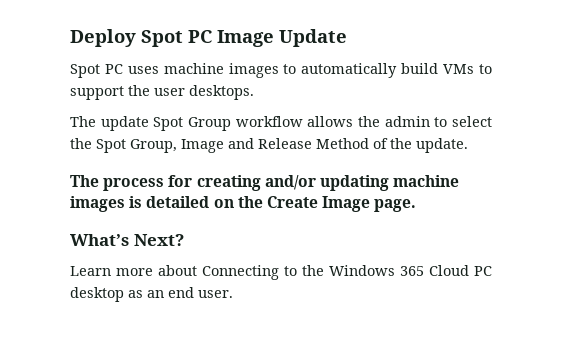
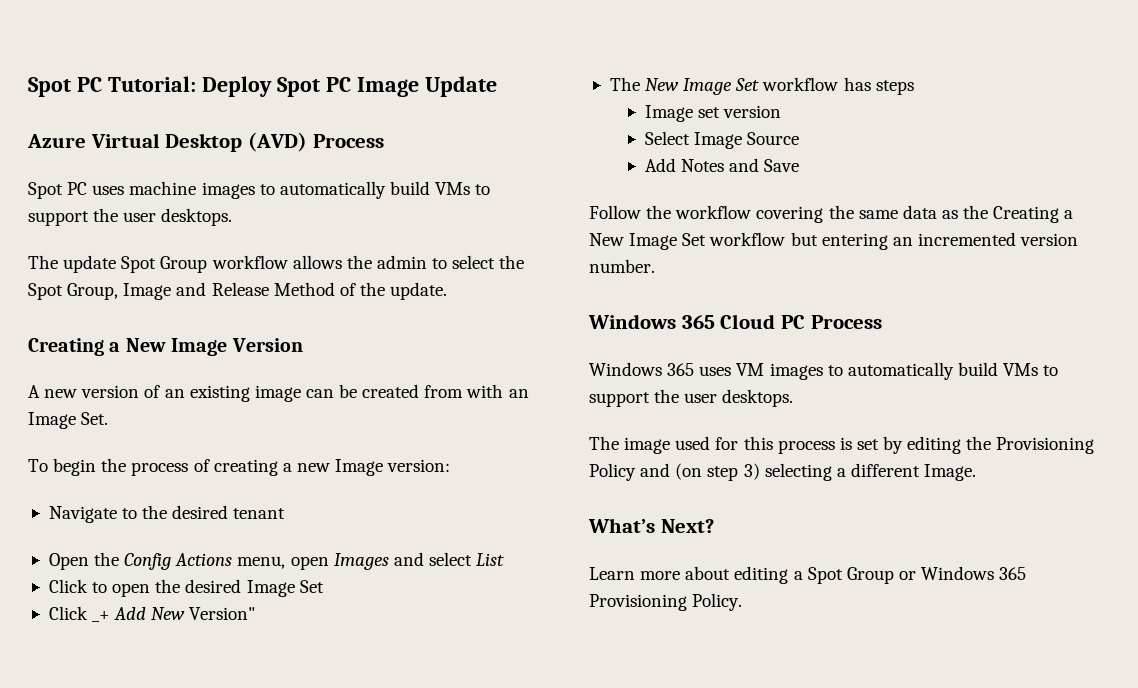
- Deploy Spot PC Image Update
+ Spot PC Tutorial: Deploy Spot PC Image Update
+ Azure Virtual Desktop (AVD) Process
- The process for creating and/or updating machine images is detailed on the Create Image page.
+ Creating a New Image Version
+ A new version of an existing image can be created from with an Image Set.
+ To begin the process of creating a new Image version:
+ Navigate to the desired tenant
+ Open the Config Actions menu, open Images and select List
+ Click to open the desired Image Set
+ Click _+ Add New Version"
+ The New Image Set workflow has steps
+ Image set version
+ Select Image Source
+ Add Notes and Save
+ Follow the workflow covering the same data as the Creating a New Image Set workflow but entering an incremented version number.
+ Windows 365 Cloud PC Process
+ Windows 365 uses VM images to automatically build VMs to support the user desktops.
+ The image used for this process is set by editing the Provisioning Policy and (on step 3) selecting a different Image.
- Learn more about Connecting to the Windows 365 Cloud PC desktop as an end user.
+ Learn more about editing a Spot Group or Windows 365 Provisioning Policy.

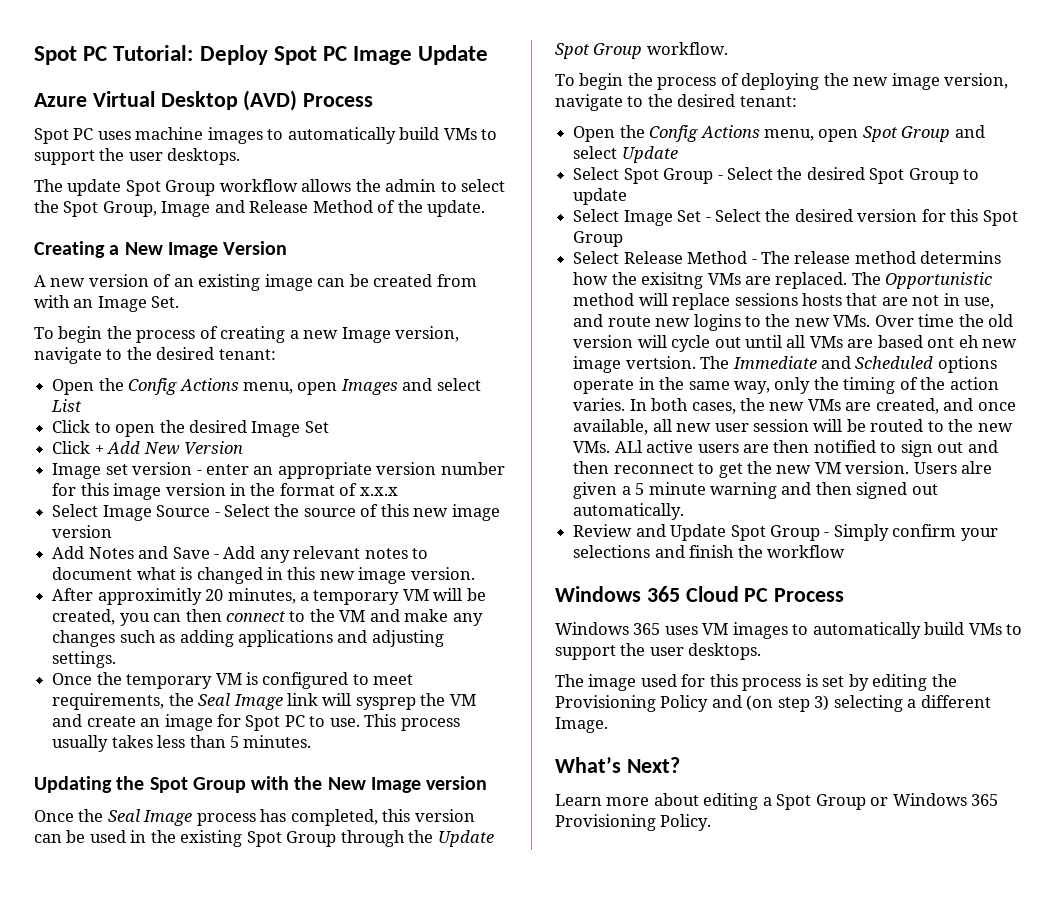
- To begin the process of creating a new Image version:
- Navigate to the desired tenant
+ To begin the process of creating a new Image version, navigate to the desired tenant:
- Click _+ Add New Version"
- The New Image Set workflow has steps
- Image set version
- Select Image Source
- Add Notes and Save
- Follow the workflow covering the same data as the Creating a New Image Set workflow but entering an incremented version number.
+ Click + Add New Version
+ Image set version - enter an appropriate version number for this image version in the format of x.x.x
+ Select Image Source - Select the source of this new image version
+ Add Notes and Save - Add any relevant notes to document what is changed in this new image version.
+ After approximitly 20 minutes, a temporary VM will be created, you can then connect to the VM and make any changes such as adding applications and adjusting settings.
+ Once the temporary VM is configured to meet requirements, the Seal Image link will sysprep the VM and create an image for Spot PC to use. This process usually takes less than 5 minutes.
+ Updating the Spot Group with the New Image version
+ Once the Seal Image process has completed, this version can be used in the existing Spot Group through the Update Spot Group workflow.
+ To begin the process of deploying the new image version, navigate to the desired tenant:
+ Open the Config Actions menu, open Spot Group and select Update
+ Select Spot Group - Select the desired Spot Group to update
+ Select Image Set - Select the desired version for this Spot Group
+ Select Release Method - The release method determins how the exisitng VMs are replaced. The Opportunistic method will replace sessions hosts that are not in use, and route new logins to the new VMs. Over time the old version will cycle out until all VMs are based ont eh new image vertsion. The Immediate and Scheduled options operate in the same way, only the timing of the action varies. In both cases, the new VMs are created, and once available, all new user session will be routed to the new VMs. ALl active users are then notified to sign out and then reconnect to get the new VM version. Users alre given a 5 minute warning and then signed out automatically.
+ Review and Update Spot Group - Simply confirm your selections and finish the workflow

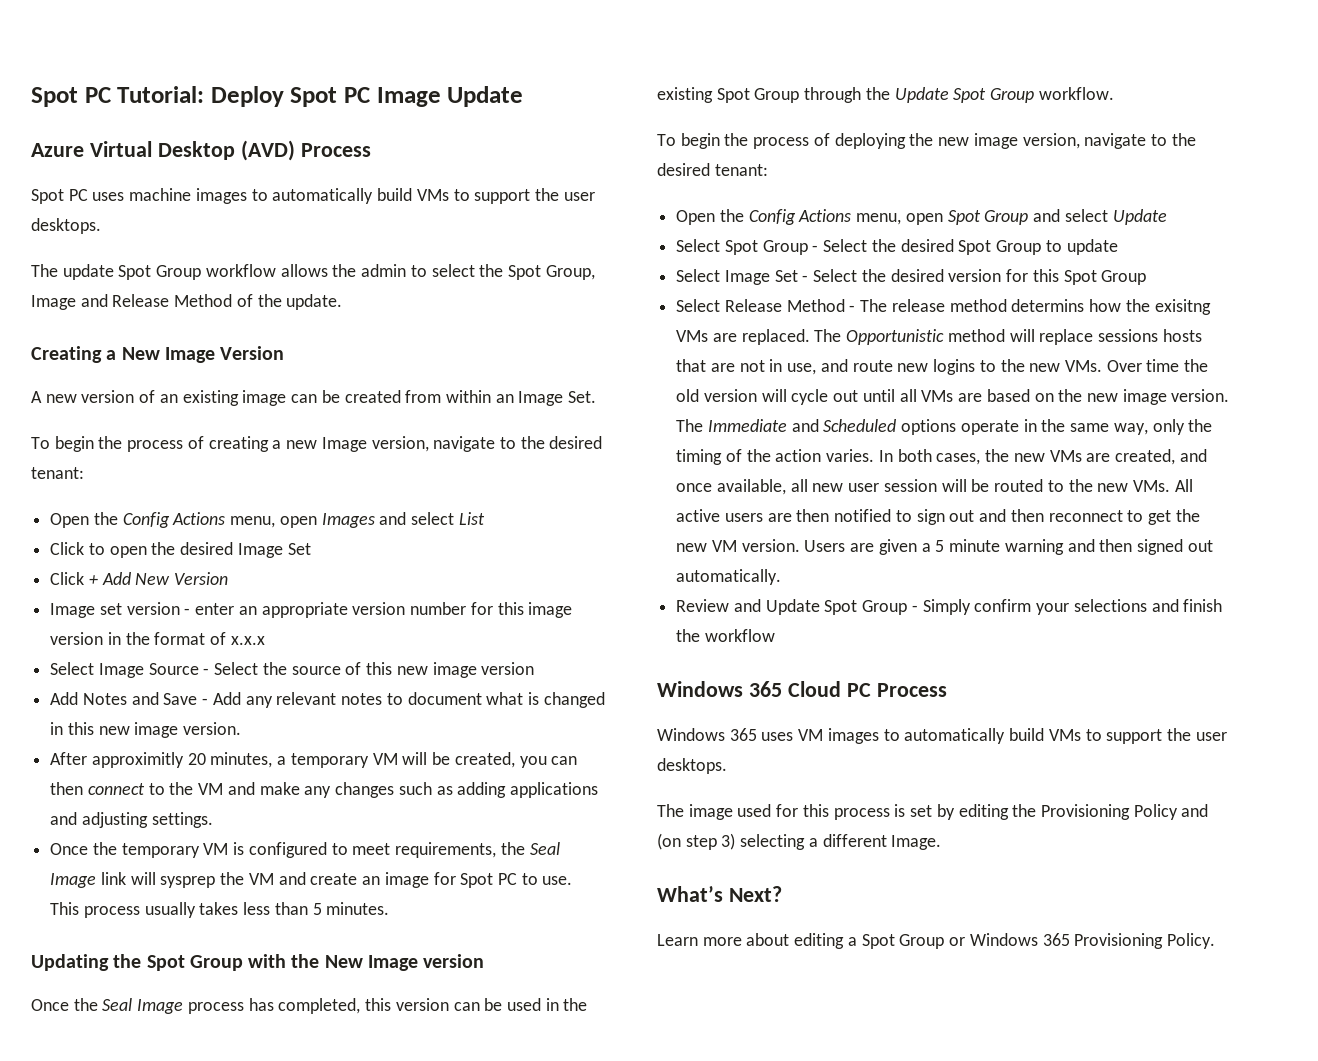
- A new version of an existing image can be created from with an Image Set.
+ A new version of an existing image can be created from within an Image Set.
- The Opportunistic method will replace sessions hosts that are not in use, and route new logins to the new VMs. Over time the old version will cycle out until all VMs are based ont eh new image vertsion.
+ The Opportunistic method will replace sessions hosts that are not in use, and route new logins to the new VMs. Over time the old version will cycle out until all VMs are based on the new image version.
- In both cases, the new VMs are created, and once available, all new user session will be routed to the new VMs. ALl active users are then notified to sign out and then reconnect to get the new VM version.
+ In both cases, the new VMs are created, and once available, all new user session will be routed to the new VMs. All active users are then notified to sign out and then reconnect to get the new VM version.
- Users alre given a 5 minute warning and then signed out automatically.
+ Users are given a 5 minute warning and then signed out automatically.

